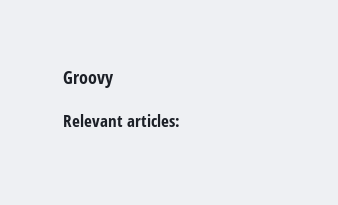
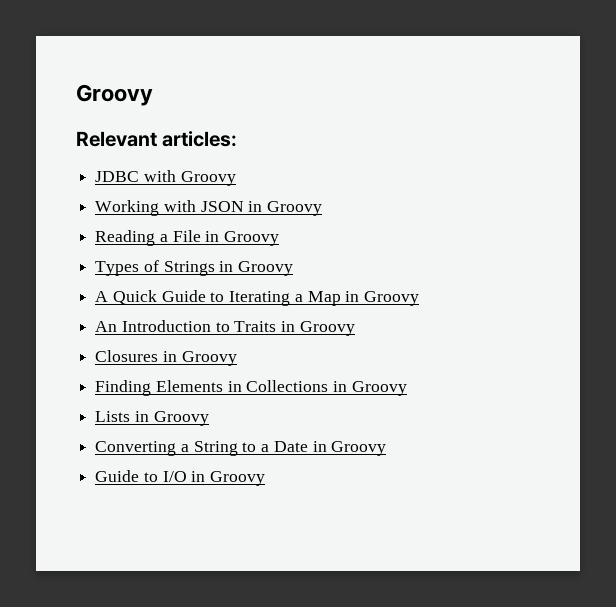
+ JDBC with Groovy
+ Working with JSON in Groovy
+ Reading a File in Groovy
+ Types of Strings in Groovy
+ A Quick Guide to Iterating a Map in Groovy
+ An Introduction to Traits in Groovy
+ Closures in Groovy
+ Finding Elements in Collections in Groovy
+ Lists in Groovy
+ Converting a String to a Date in Groovy
+ Guide to I/O in Groovy

